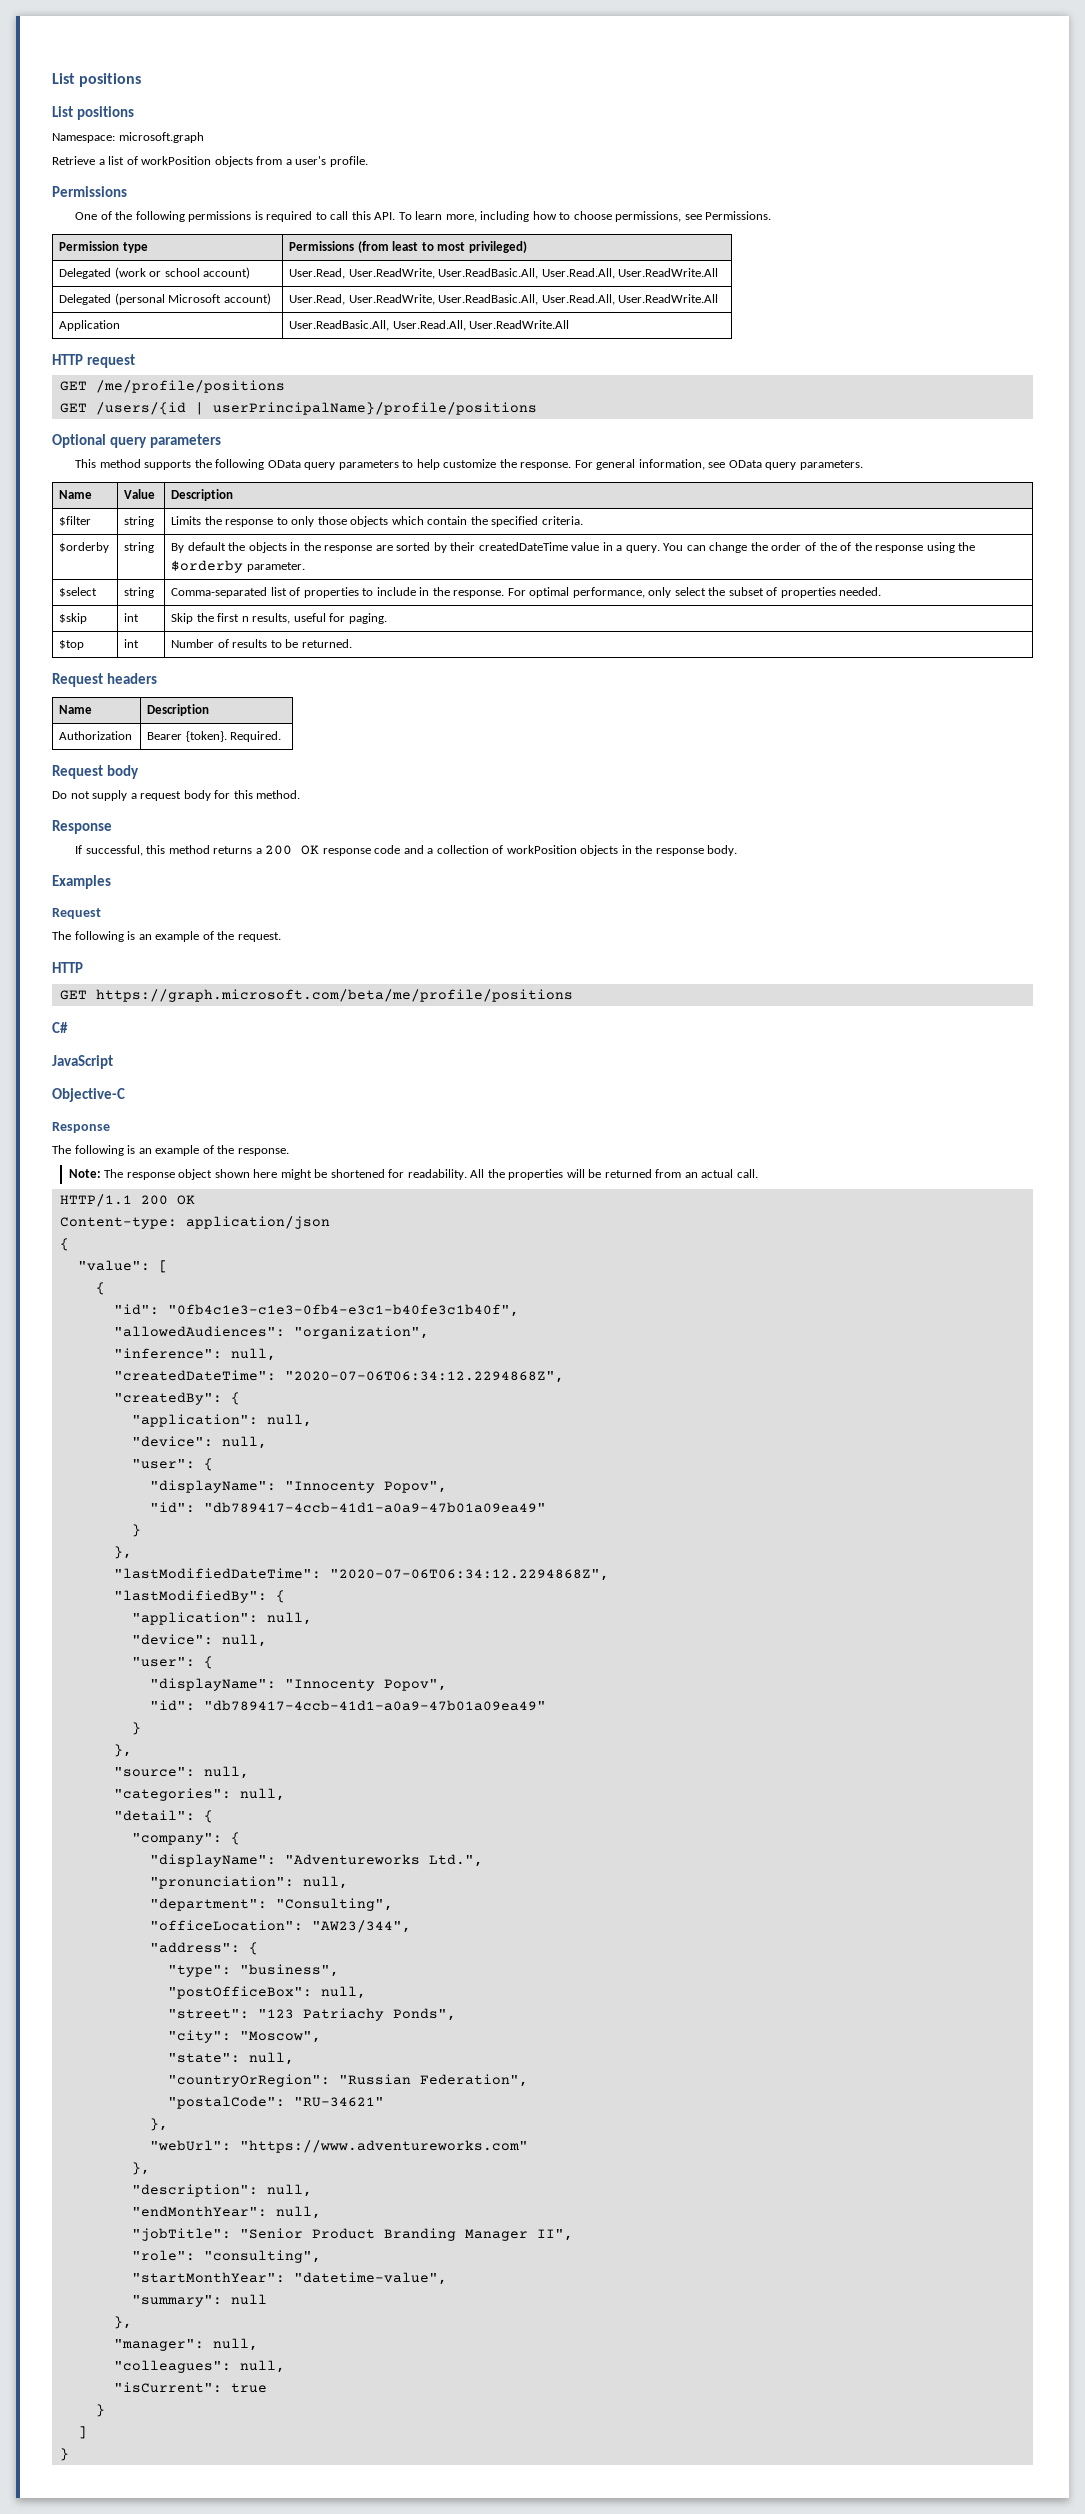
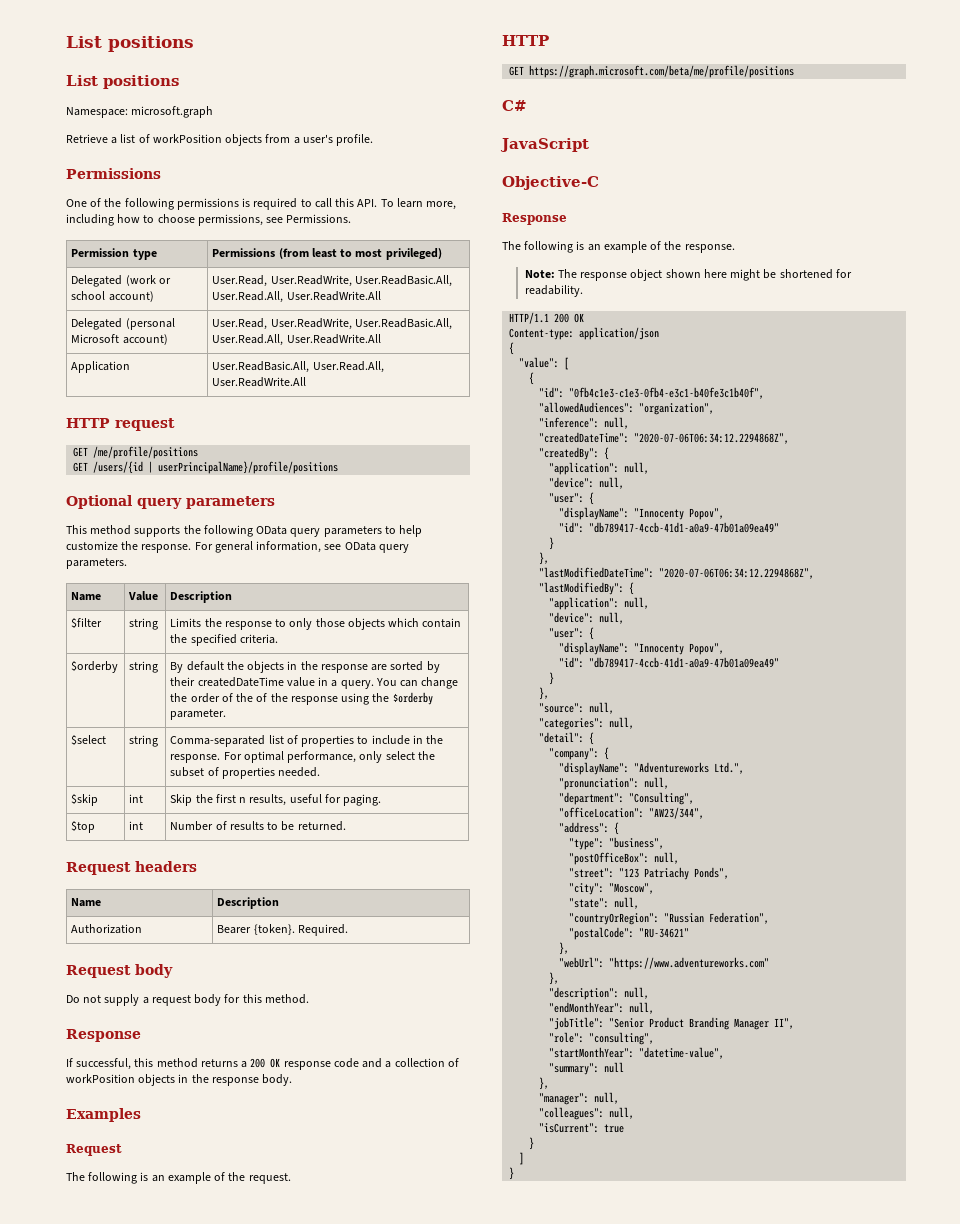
- All the properties will be returned from an actual call.

